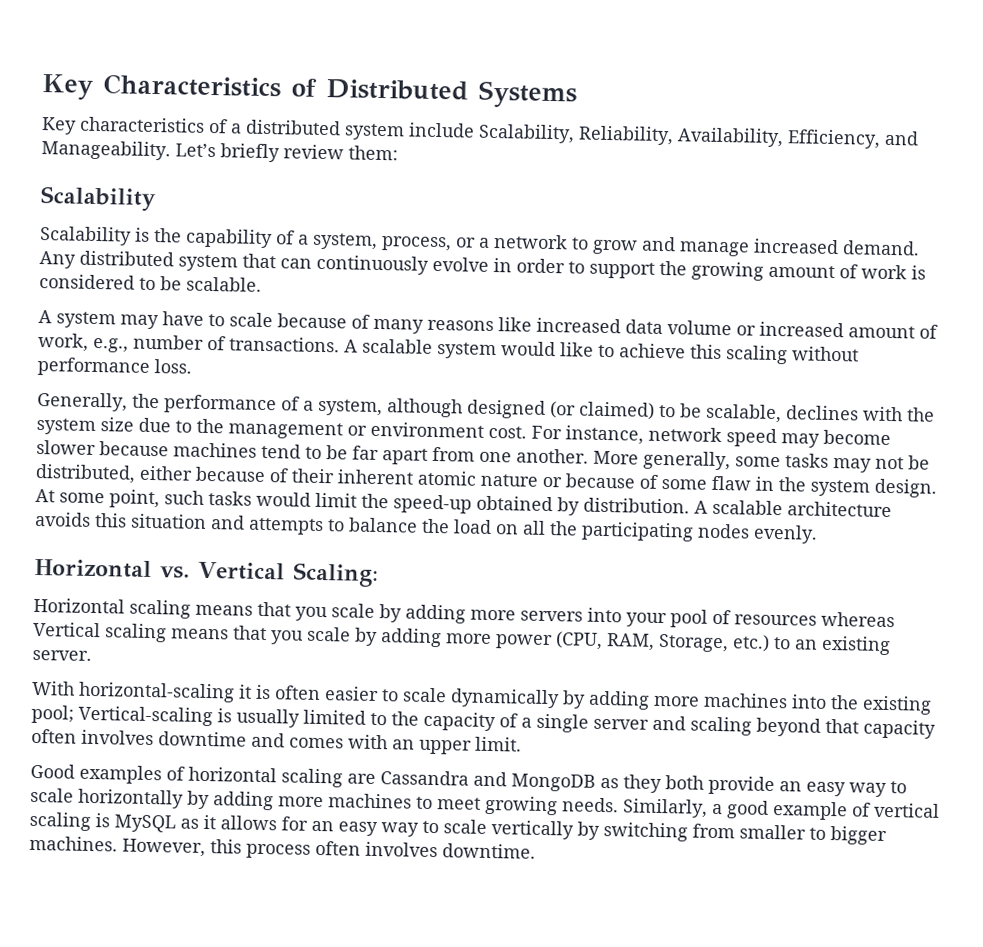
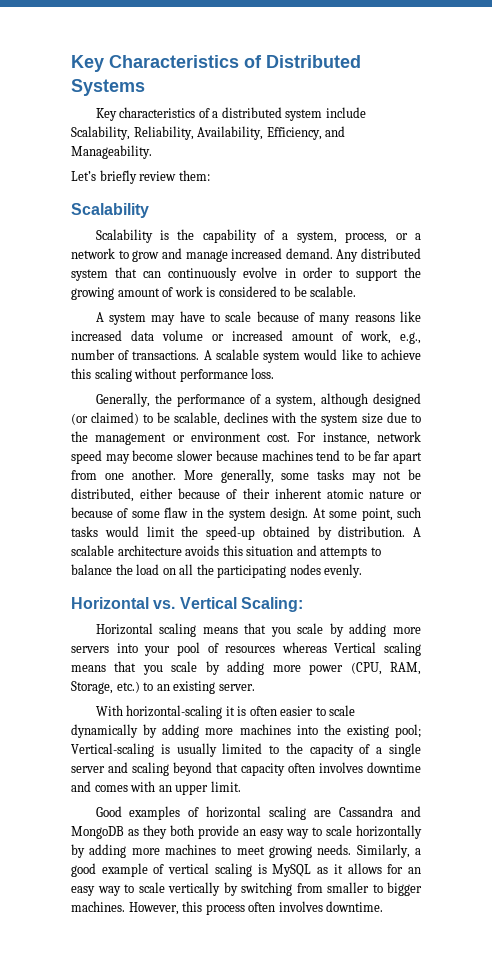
- Key characteristics of a distributed system include Scalability, Reliability, Availability, Efficiency, and Manageability. Let’s briefly review them:
+ Key characteristics of a distributed system include Scalability, Reliability, Availability, Efficiency, and Manageability.
+ Let’s briefly review them:

